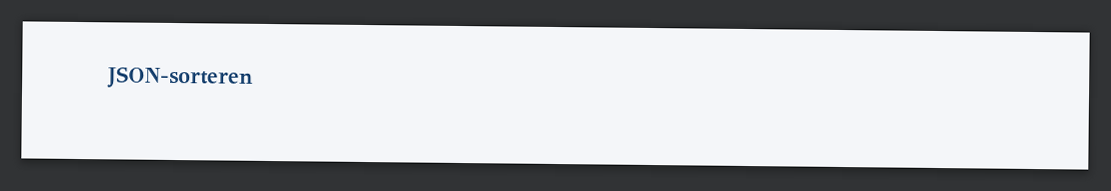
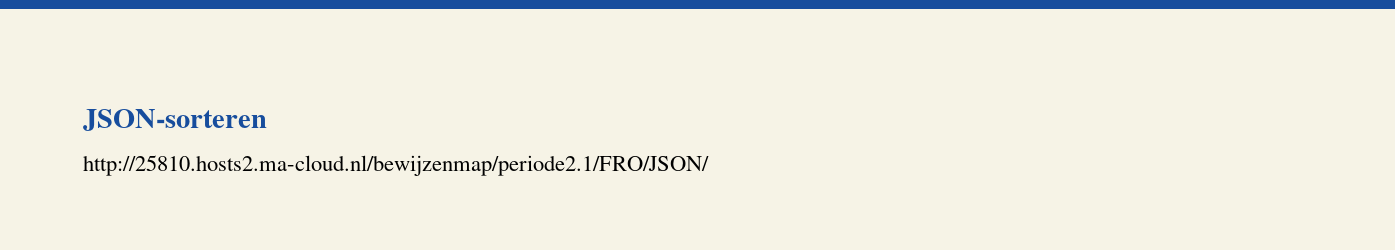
+ http://25810.hosts2.ma-cloud.nl/bewijzenmap/periode2.1/FRO/JSON/

